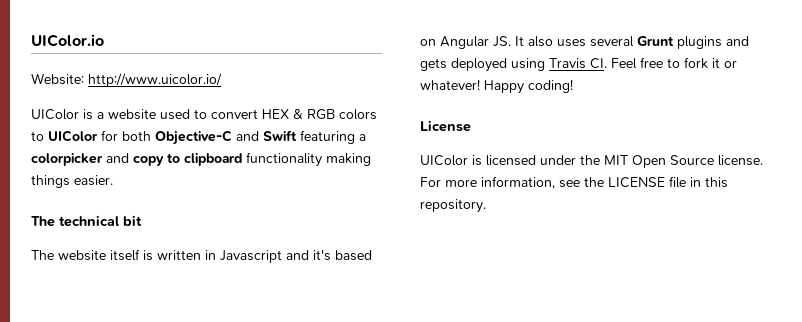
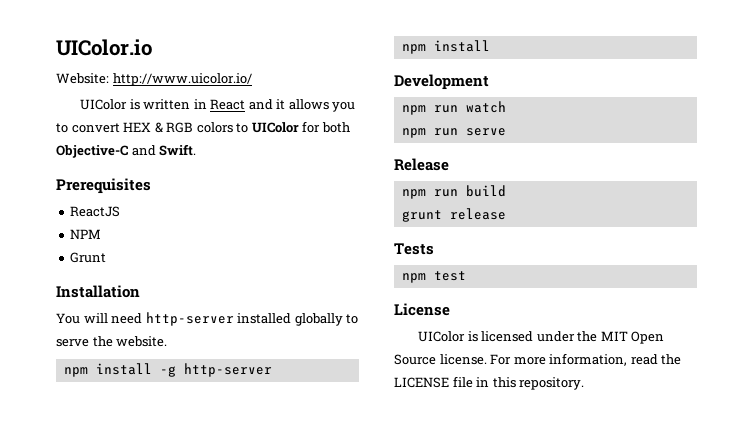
- UIColor is a website used to convert HEX & RGB colors to UIColor for both Objective-C and Swift featuring a colorpicker and copy to clipboard functionality making things easier.
- The technical bit
- The website itself is written in Javascript and it's based on Angular JS. It also uses several Grunt plugins and gets deployed using Travis CI. Feel free to fork it or whatever! Happy coding!
+ UIColor is written in React and it allows you to convert HEX & RGB colors to UIColor for both Objective-C and Swift.
+ Prerequisites
+ ReactJS
+ NPM
+ Grunt
+ Installation
+ You will need http-server installed globally to serve the website.
+ npm install -g http-server
+ npm install
+ Development
+ npm run watch
+ npm run serve
+ Release
+ npm run build
+ grunt release
+ Tests
+ npm test
- For more information, see the LICENSE file in this repository.
+ For more information, read the LICENSE file in this repository.

